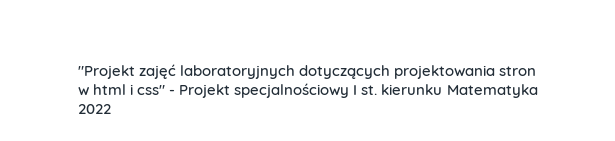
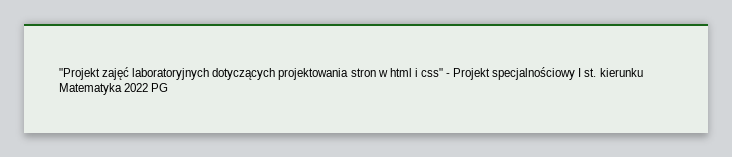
- "Projekt zajęć laboratoryjnych dotyczących projektowania stron w html i css" - Projekt specjalnościowy I st. kierunku Matematyka 2022
+ "Projekt zajęć laboratoryjnych dotyczących projektowania stron w html i css" - Projekt specjalnościowy I st. kierunku Matematyka 2022 PG

